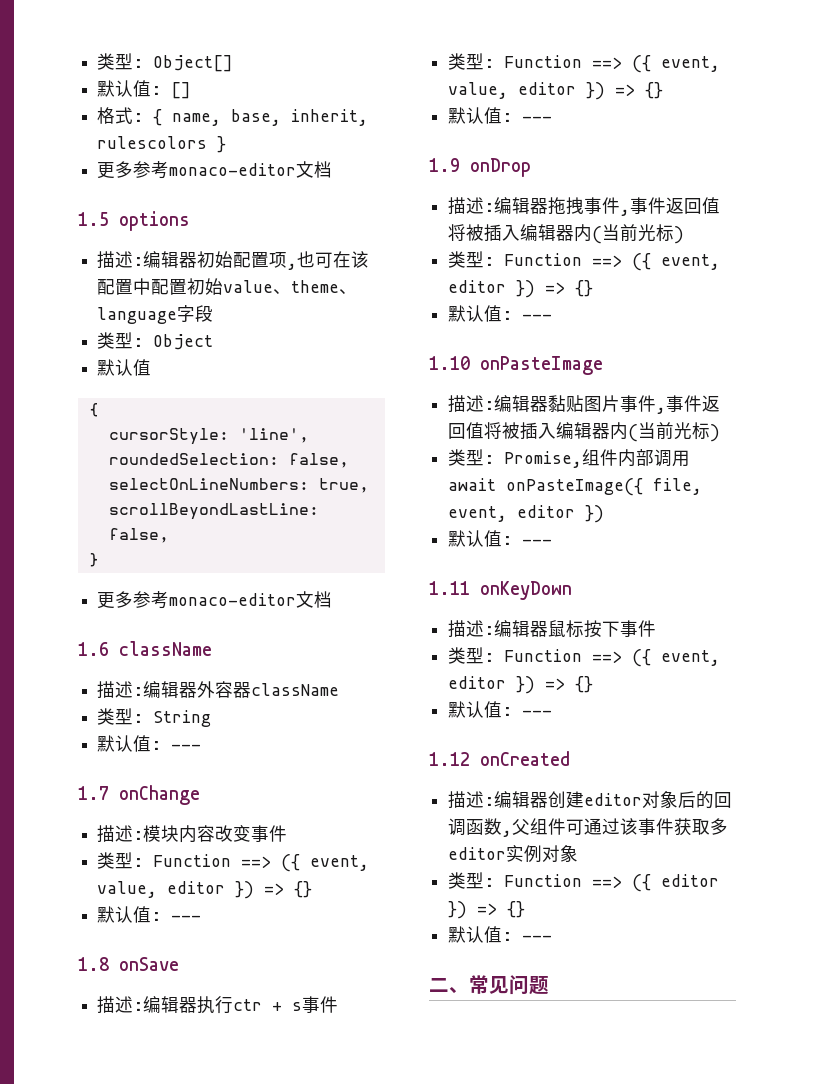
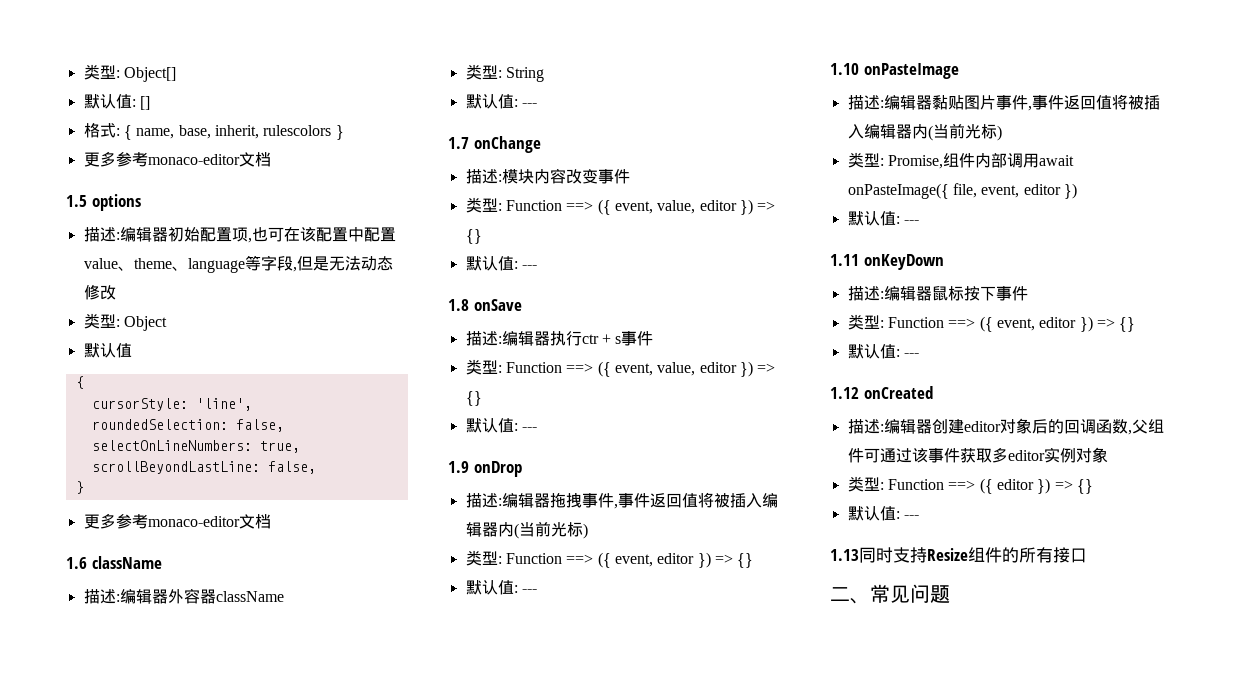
- 描述:编辑器初始配置项,也可在该配置中配置初始value、theme、language字段
+ 描述:编辑器初始配置项,也可在该配置中配置value、theme、language等字段,但是无法动态修改
+ 1.13同时支持Resize组件的所有接口

